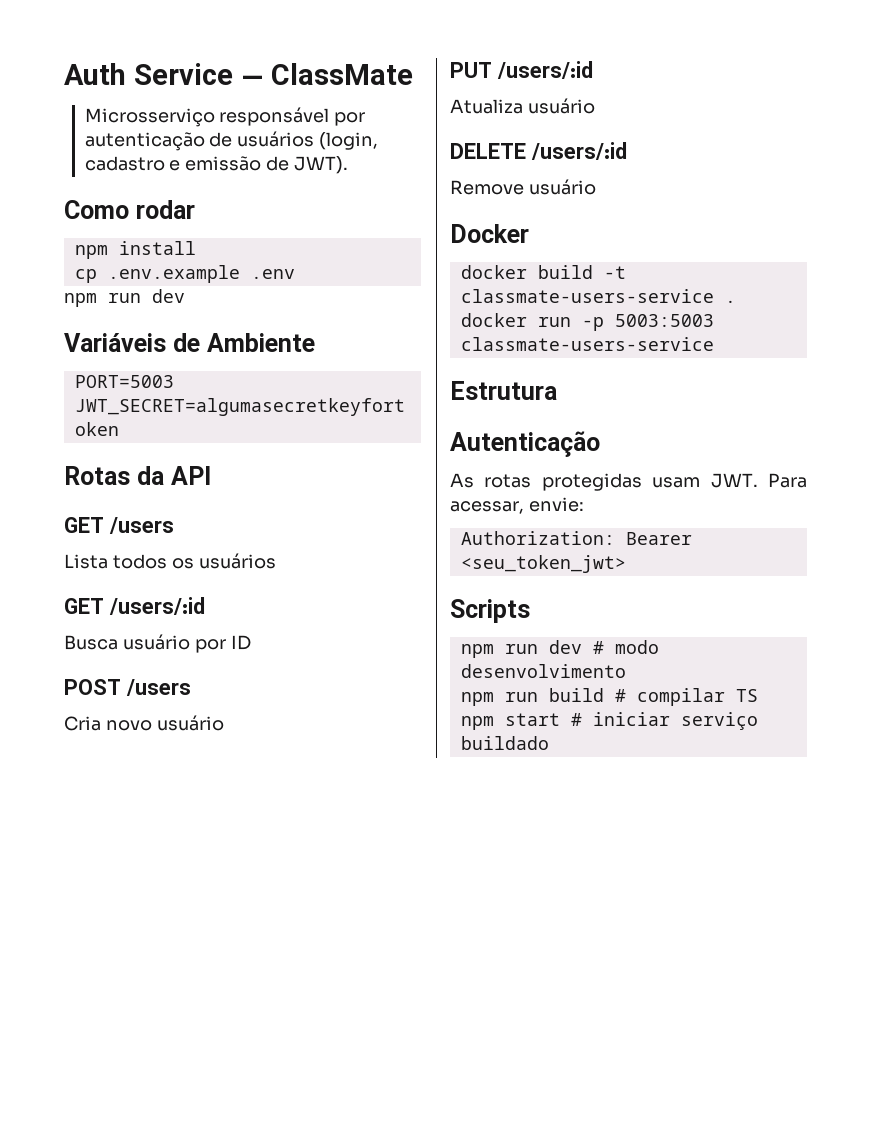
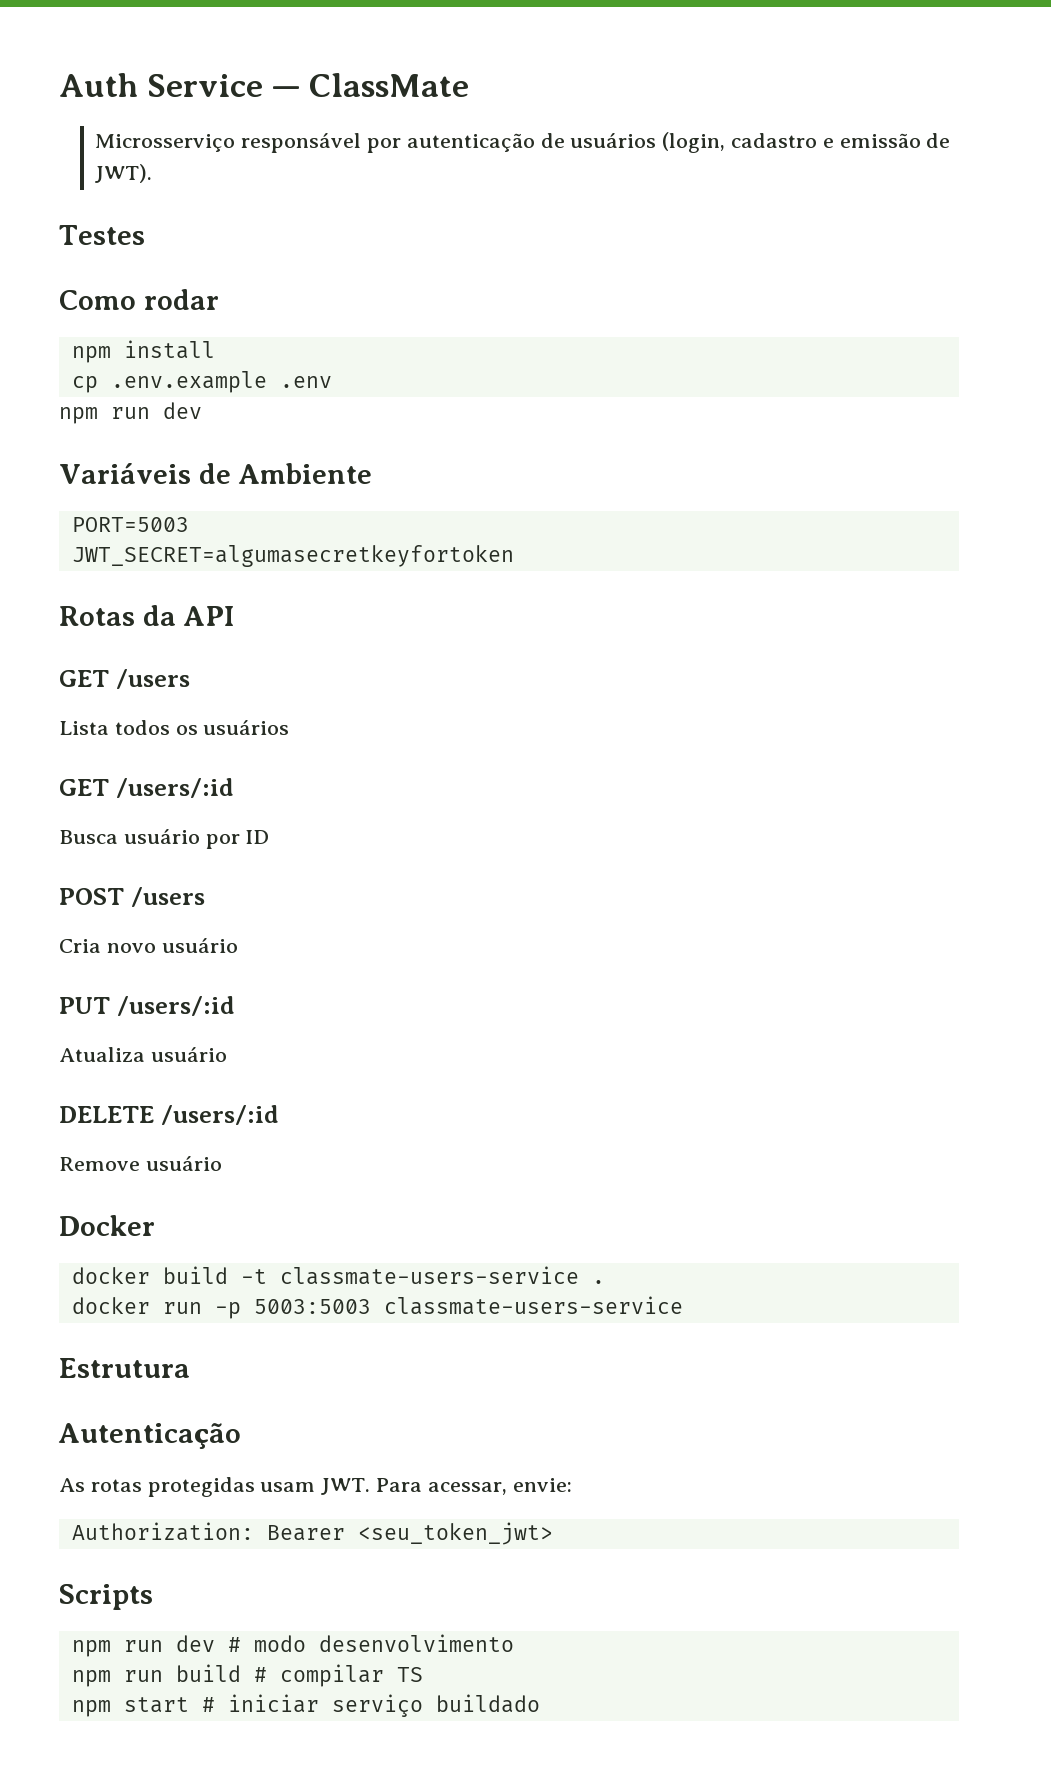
+ Testes

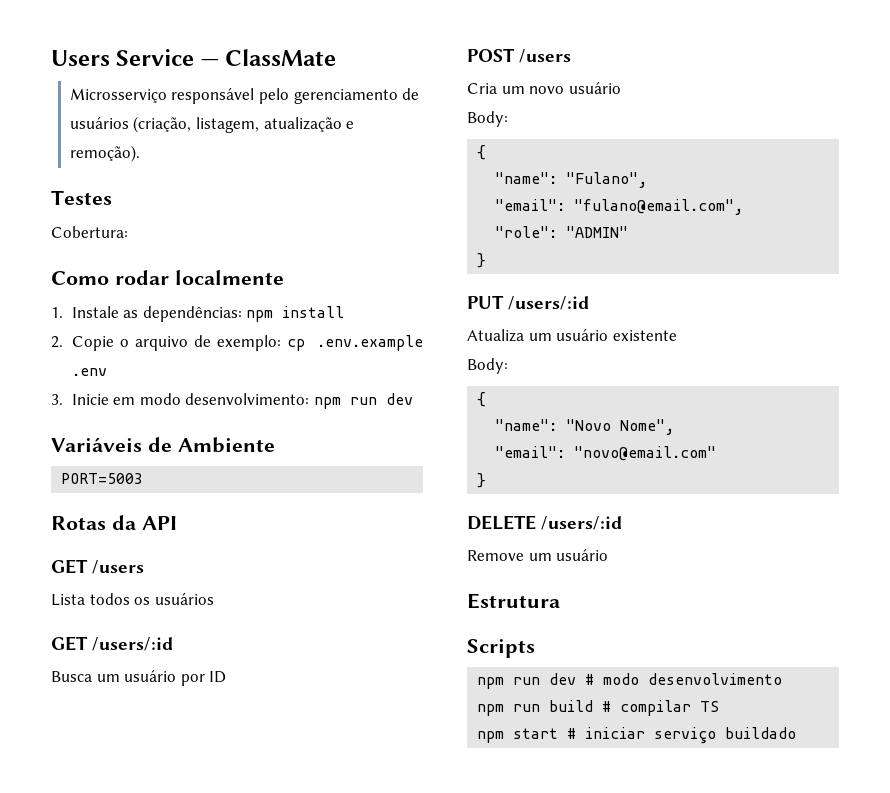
- Auth Service — ClassMate
+ Users Service — ClassMate
- Microsserviço responsável por autenticação de usuários (login, cadastro e emissão de JWT).
+ Microsserviço responsável pelo gerenciamento de usuários (criação, listagem, atualização e remoção).
+ Cobertura:
- Como rodar
- npm install
- cp .env.example .env
- npm run dev
+ Como rodar localmente
+ 1. Instale as dependências: npm install
+ 2. Copie o arquivo de exemplo: cp .env.example .env
+ 3. Inicie em modo desenvolvimento: npm run dev
- JWT_SECRET=algumasecretkeyfortoken
- Busca usuário por ID
+ Busca um usuário por ID
- Cria novo usuário
+ Cria um novo usuário
+ Body:
+ {
+ "name": "Fulano",
+ "email": "fulano@email.com",
+ "role": "ADMIN"
+ }
- Atualiza usuário
+ Atualiza um usuário existente
+ Body:
+ {
+ "name": "Novo Nome",
+ "email": "novo@email.com"
+ }
- Remove usuário
- Docker
- docker build -t classmate-users-service .
- docker run -p 5003:5003 classmate-users-service
+ Remove um usuário
  Estrutura
- Autenticação
- As rotas protegidas usam JWT. Para acessar, envie:
- Authorization: Bearer <seu_token_jwt>

